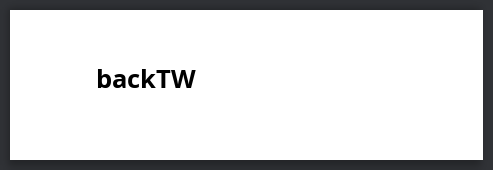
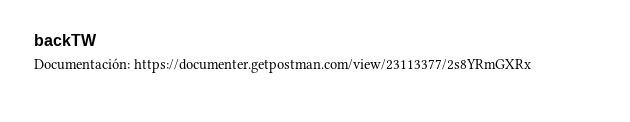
+ Documentación: https://documenter.getpostman.com/view/23113377/2s8YRmGXRx

